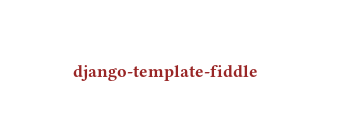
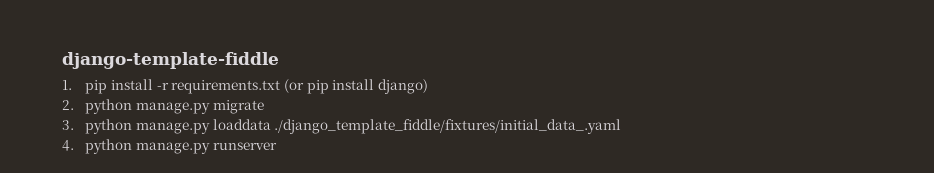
+ 1. pip install -r requirements.txt (or pip install django)
+ 2. python manage.py migrate
+ 3. python manage.py loaddata ./django_template_fiddle/fixtures/initial_data_.yaml
+ 4. python manage.py runserver

